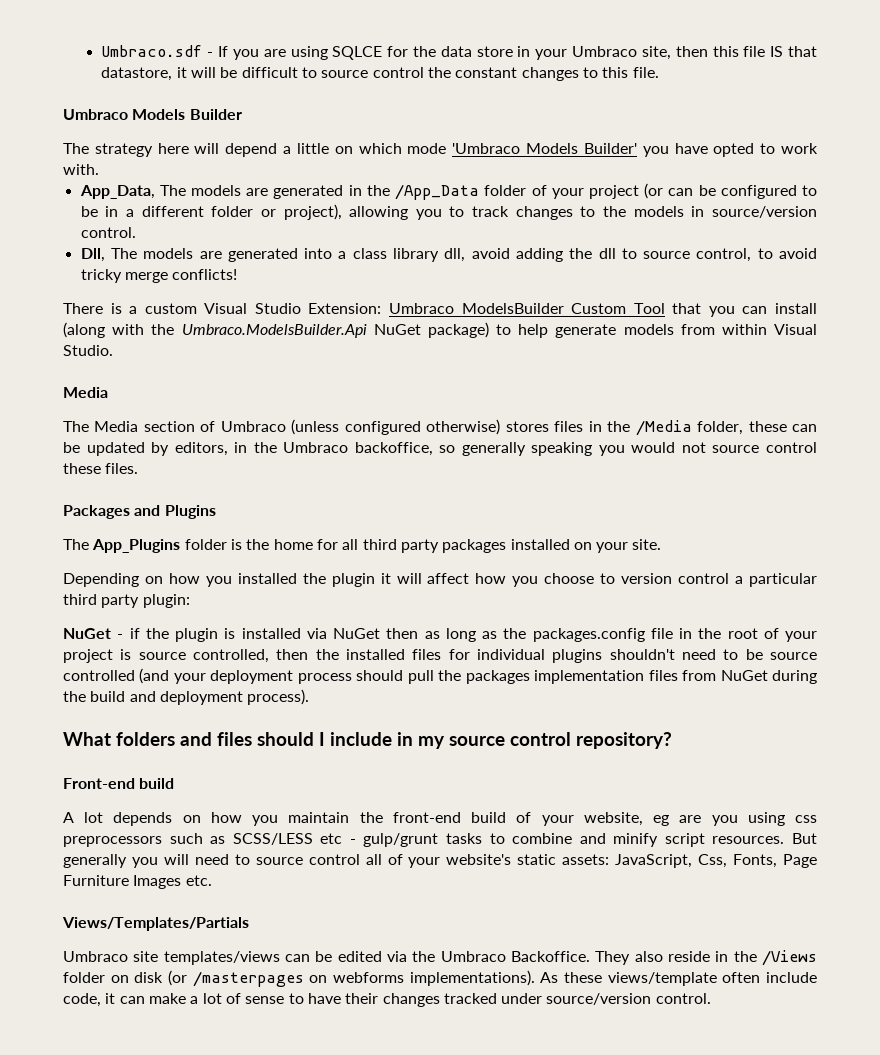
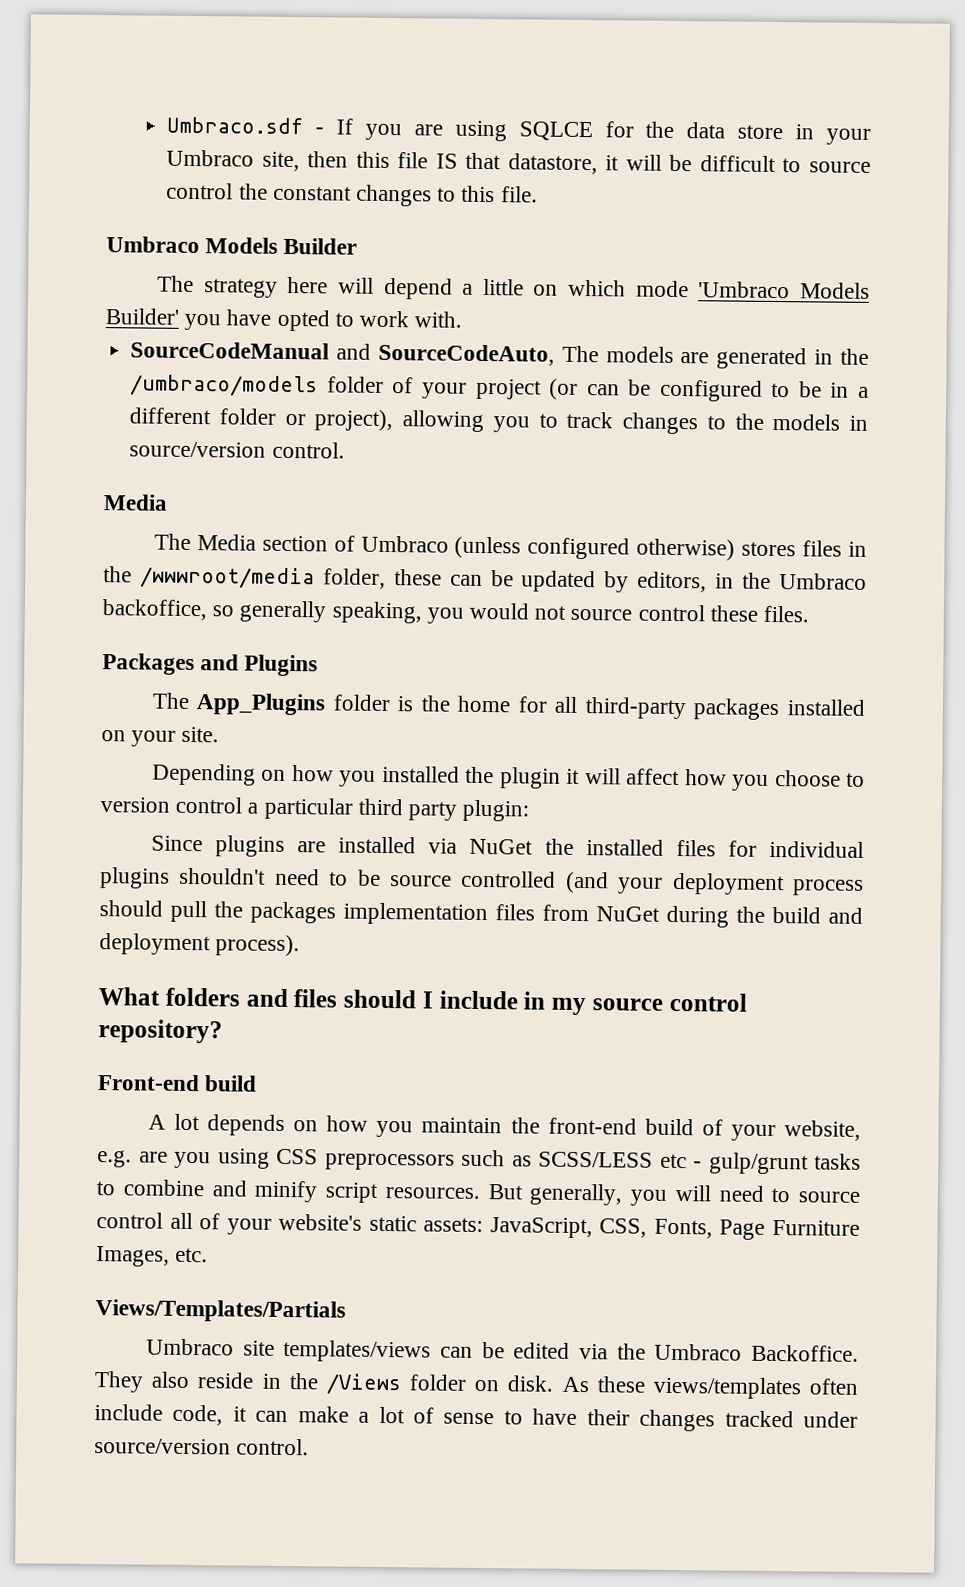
- App_Data, The models are generated in the /App_Data folder of your project (or can be configured to be in a different folder or project), allowing you to track changes to the models in source/version control.
+ SourceCodeManual and SourceCodeAuto, The models are generated in the /umbraco/models folder of your project (or can be configured to be in a different folder or project), allowing you to track changes to the models in source/version control.
- Dll, The models are generated into a class library dll, avoid adding the dll to source control, to avoid tricky merge conflicts!
- There is a custom Visual Studio Extension: Umbraco ModelsBuilder Custom Tool that you can install (along with the Umbraco.ModelsBuilder.Api NuGet package) to help generate models from within Visual Studio.
- The Media section of Umbraco (unless configured otherwise) stores files in the /Media folder, these can be updated by editors, in the Umbraco backoffice, so generally speaking you would not source control these files.
+ The Media section of Umbraco (unless configured otherwise) stores files in the /wwwroot/media folder, these can be updated by editors, in the Umbraco backoffice, so generally speaking, you would not source control these files.
- The App_Plugins folder is the home for all third party packages installed on your site.
+ The App_Plugins folder is the home for all third-party packages installed on your site.
- NuGet - if the plugin is installed via NuGet then as long as the packages.config file in the root of your project is source controlled, then the installed files for individual plugins shouldn't need to be source controlled (and your deployment process should pull the packages implementation files from NuGet during the build and deployment process).
+ Since plugins are installed via NuGet the installed files for individual plugins shouldn't need to be source controlled (and your deployment process should pull the packages implementation files from NuGet during the build and deployment process).
- A lot depends on how you maintain the front-end build of your website, eg are you using css preprocessors such as SCSS/LESS etc - gulp/grunt tasks to combine and minify script resources.
+ A lot depends on how you maintain the front-end build of your website, e.g. are you using CSS preprocessors such as SCSS/LESS etc - gulp/grunt tasks to combine and minify script resources.
- But generally you will need to source control all of your website's static assets: JavaScript, Css, Fonts, Page Furniture Images etc.
+ But generally, you will need to source control all of your website's static assets: JavaScript, CSS, Fonts, Page Furniture Images, etc.
- They also reside in the /Views folder on disk (or /masterpages on webforms implementations).
+ They also reside in the /Views folder on disk.
- As these views/template often include code, it can make a lot of sense to have their changes tracked under source/version control.
+ As these views/templates often include code, it can make a lot of sense to have their changes tracked under source/version control.

